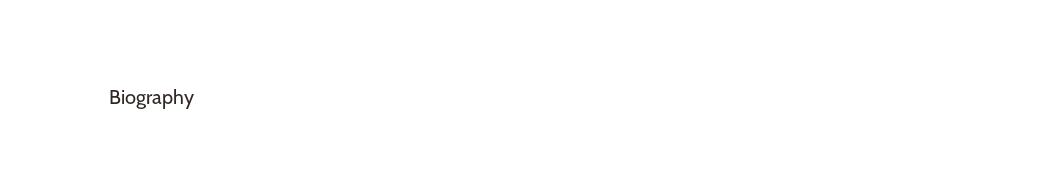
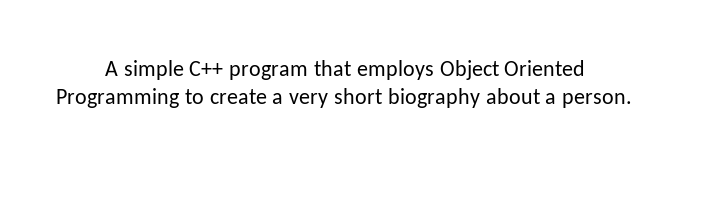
- Biography
+ A simple C++ program that employs Object Oriented Programming to create a very short biography about a person.

